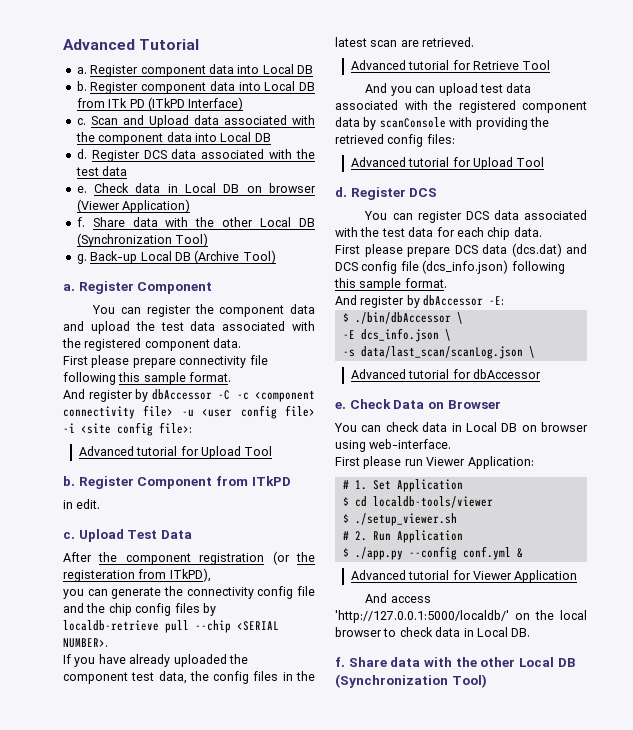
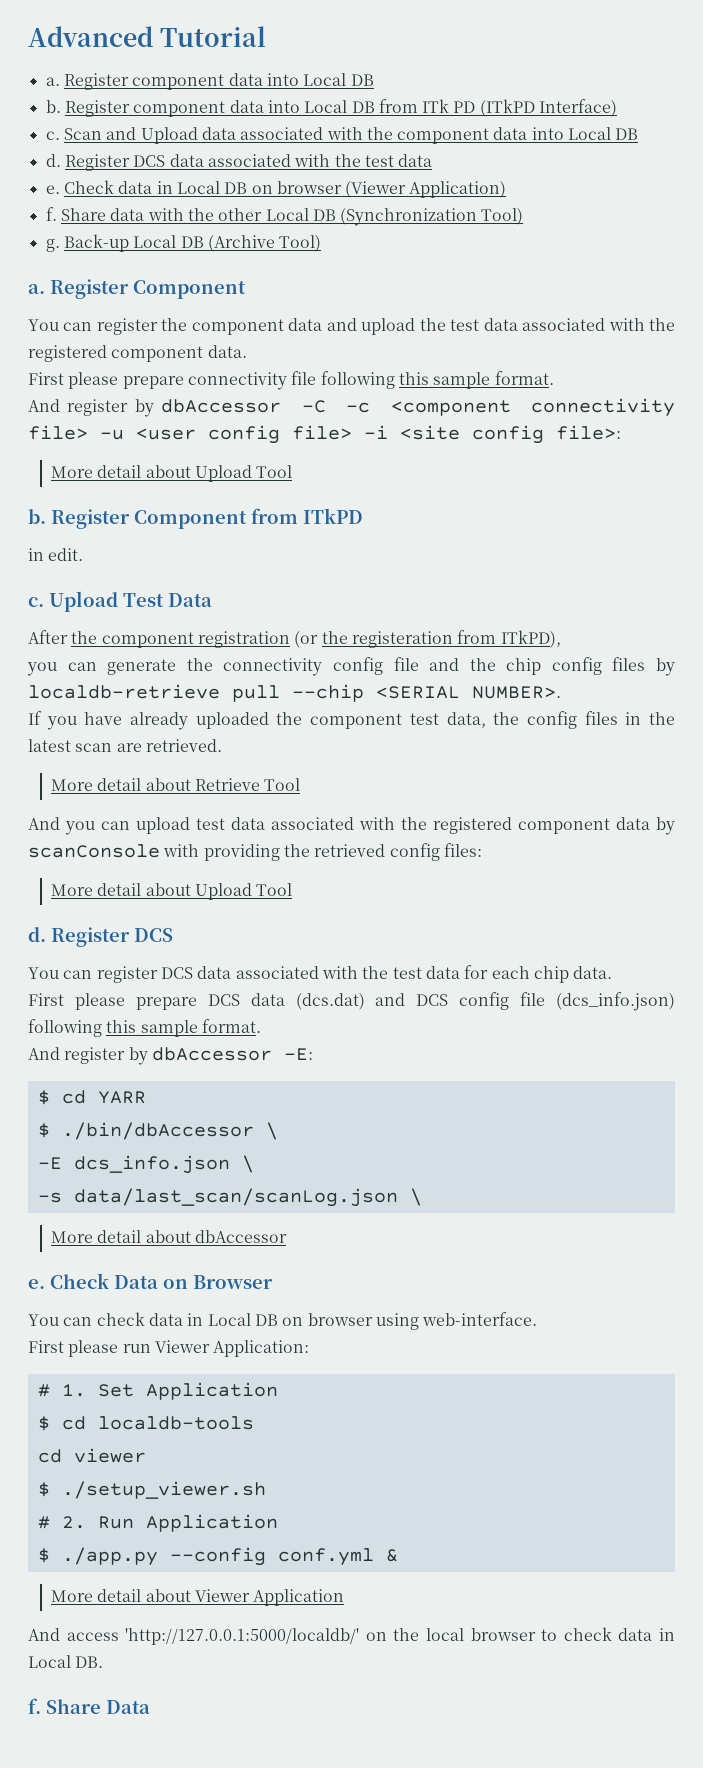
  And register by dbAccessor -C -c <component connectivity file> -u <user config file> -i <site config file>:
- Advanced tutorial for Upload Tool
+ More detail about Upload Tool
- Advanced tutorial for Retrieve Tool
+ More detail about Retrieve Tool
  And you can upload test data associated with the registered component data by scanConsole with providing the retrieved config files:
- Advanced tutorial for Upload Tool
+ More detail about Upload Tool
+ $ cd YARR
- Advanced tutorial for dbAccessor
+ More detail about dbAccessor
- $ cd localdb-tools/viewer
+ $ cd localdb-tools
+ cd viewer
- Advanced tutorial for Viewer Application
+ More detail about Viewer Application
  And access 'http://127.0.0.1:5000/localdb/' on the local browser to check data in Local DB.
- f. Share data with the other Local DB (Synchronization Tool)
+ f. Share Data

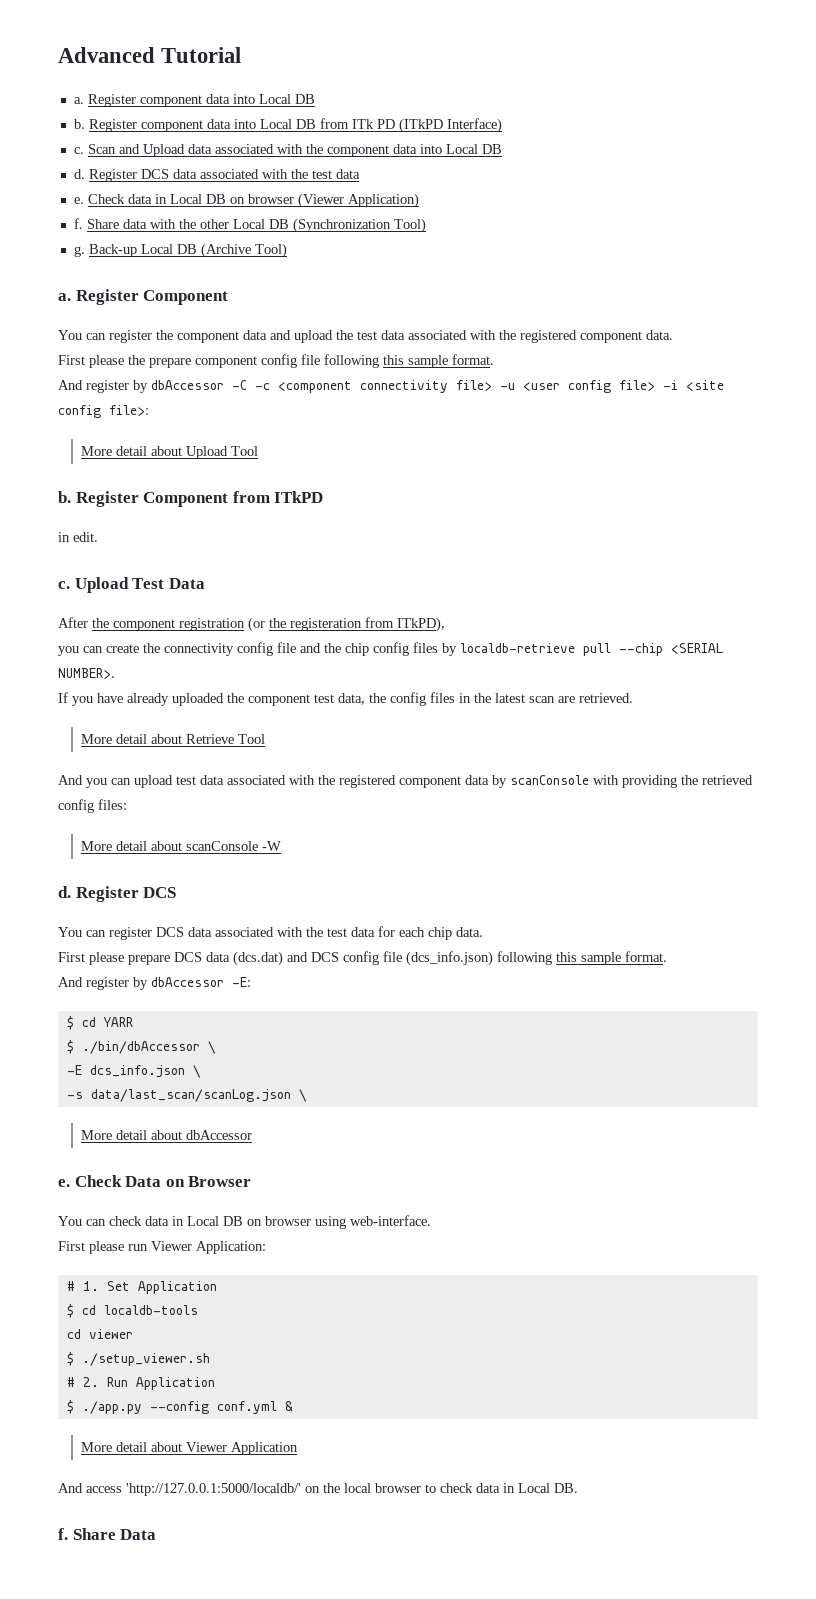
- First please prepare connectivity file following this sample format.
+ First please the prepare component config file following this sample format.
- you can generate the connectivity config file and the chip config files by localdb-retrieve pull --chip <SERIAL NUMBER>.
+ you can create the connectivity config file and the chip config files by localdb-retrieve pull --chip <SERIAL NUMBER>.
  And you can upload test data associated with the registered component data by scanConsole with providing the retrieved config files:
- More detail about Upload Tool
+ More detail about scanConsole -W

